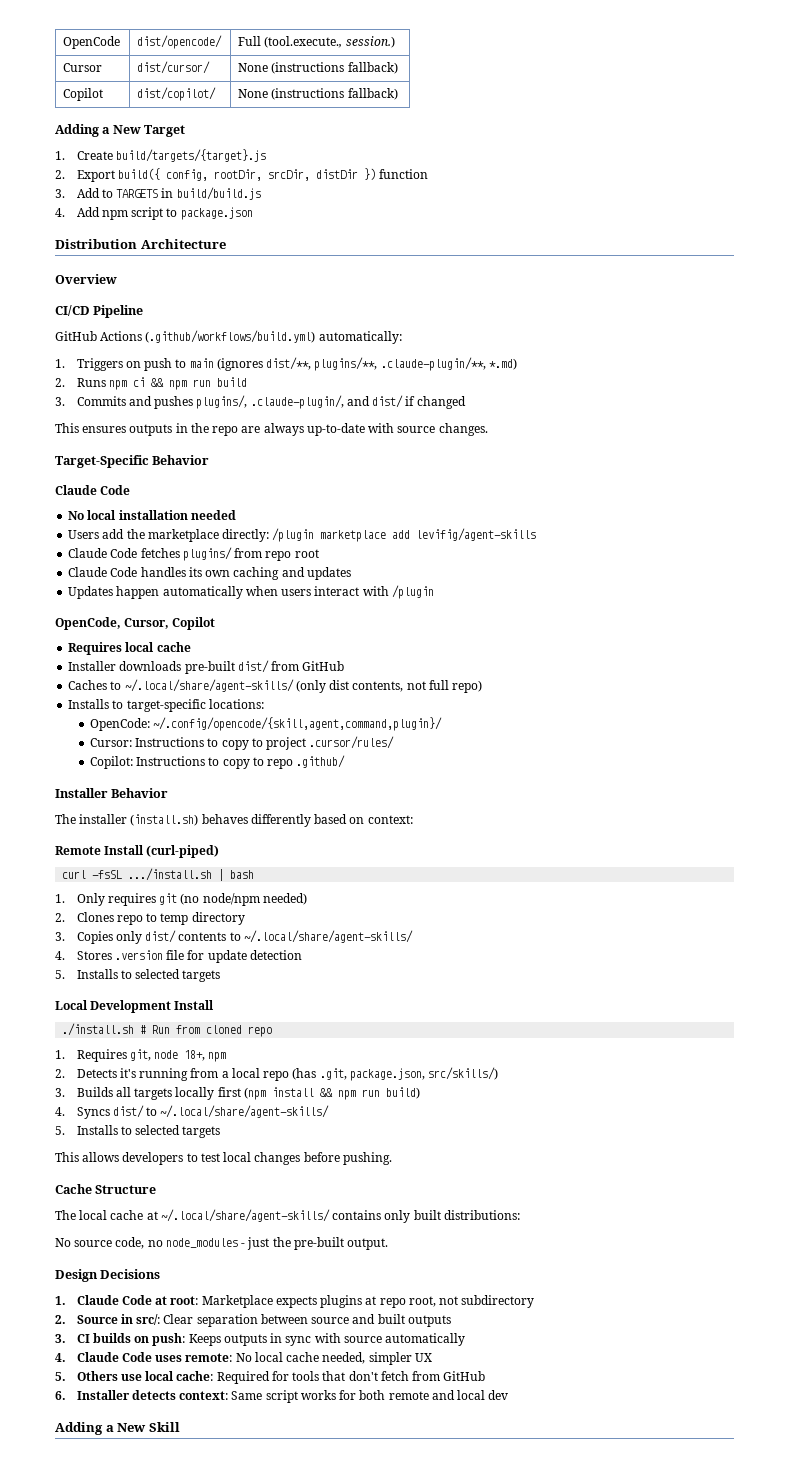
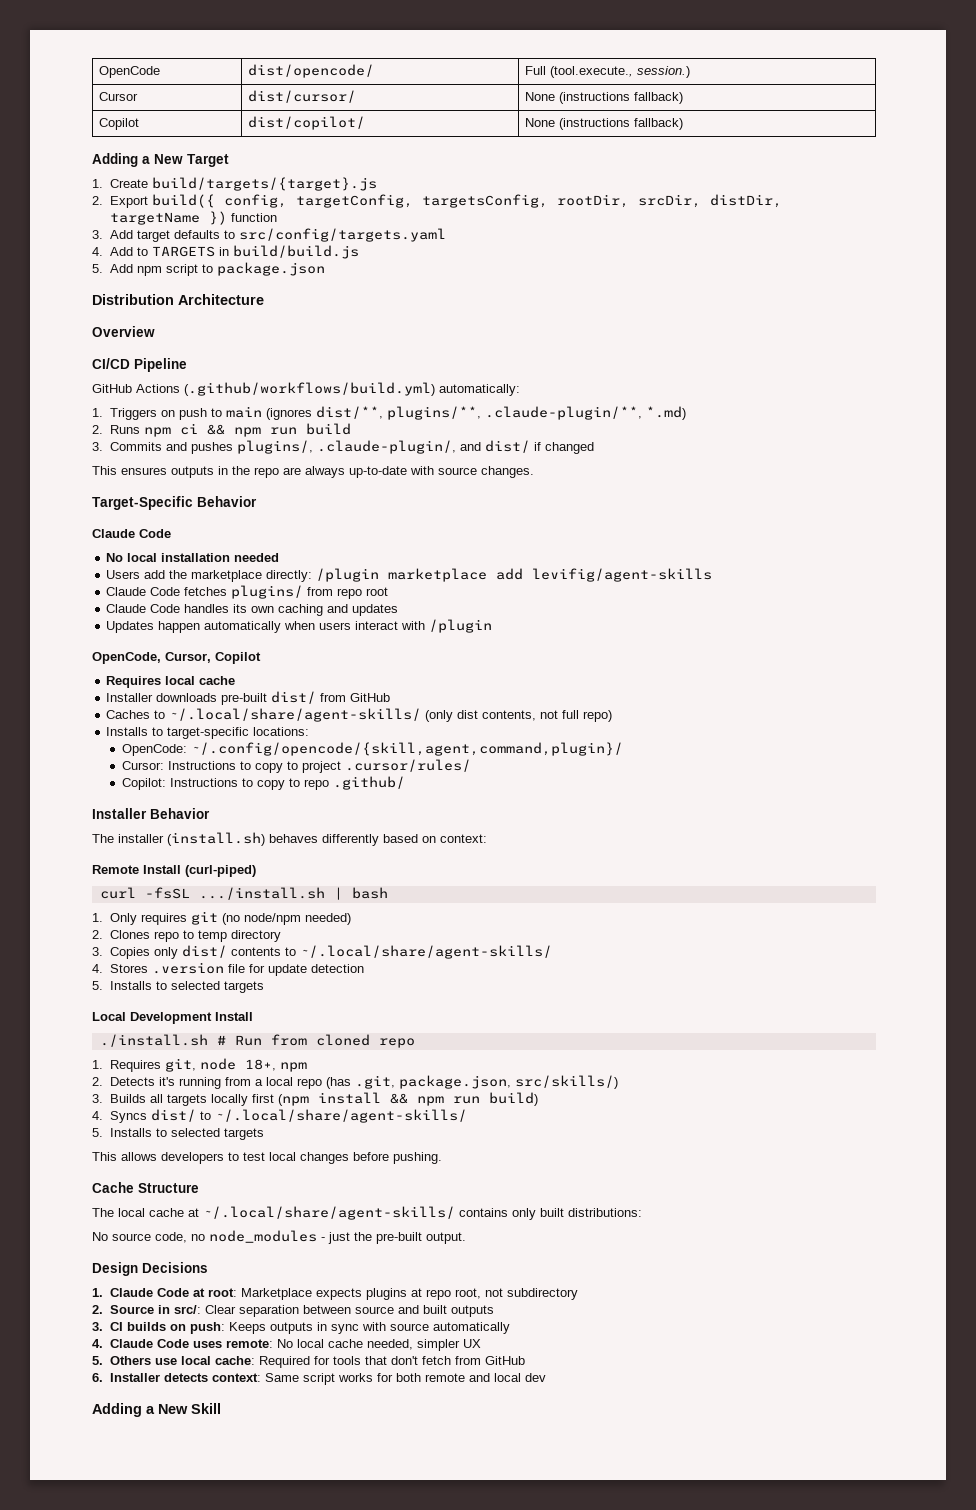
- 2. Export build({ config, rootDir, srcDir, distDir }) function
- 3. Add to TARGETS in build/build.js
+ 2. Export build({ config, targetConfig, targetsConfig, rootDir, srcDir, distDir, targetName }) function
+ 3. Add target defaults to src/config/targets.yaml
+ 4. Add to TARGETS in build/build.js
- 4. Add npm script to package.json
+ 5. Add npm script to package.json

